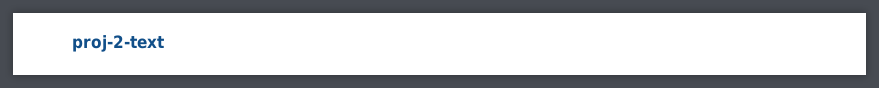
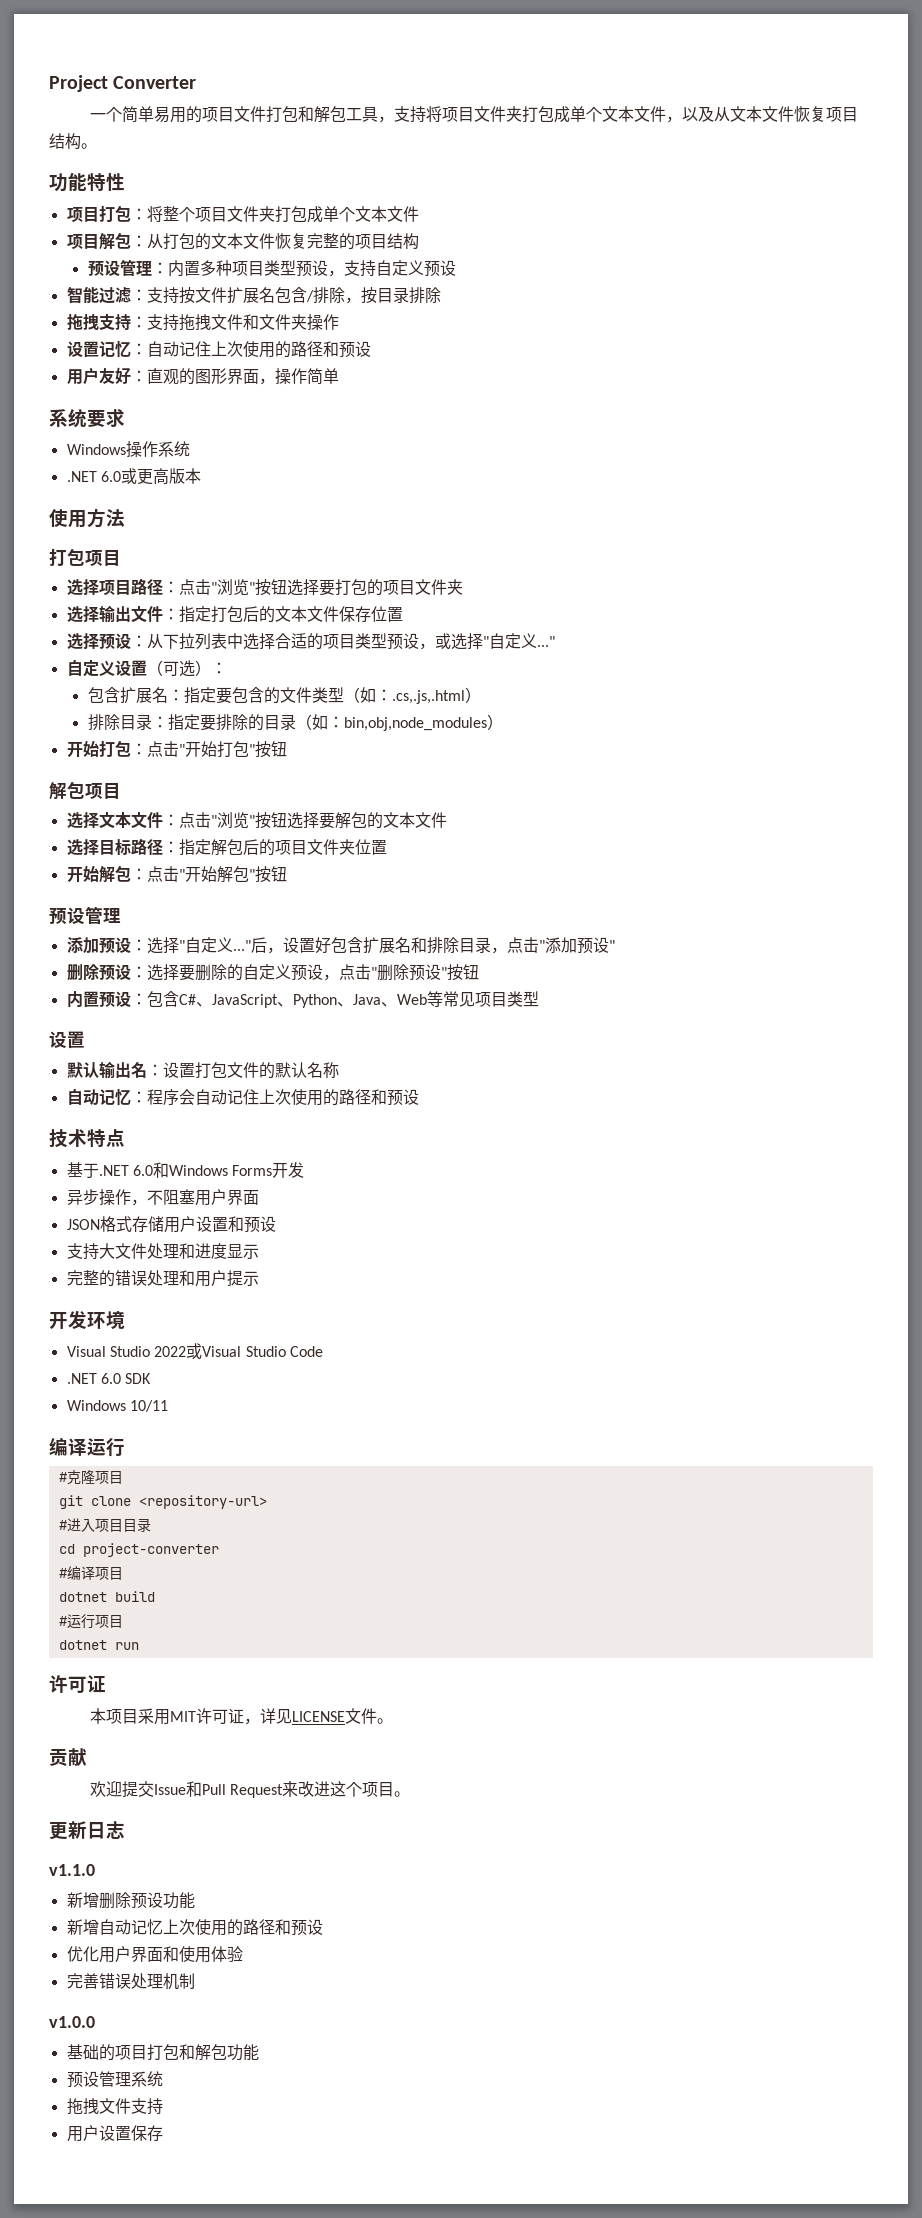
- proj-2-text
+ Project Converter
+ 一个简单易用的项目文件打包和解包工具，支持将项目文件夹打包成单个文本文件，以及从文本文件恢复项目结构。
+ 功能特性
+ 项目打包：将整个项目文件夹打包成单个文本文件
+ 项目解包：从打包的文本文件恢复完整的项目结构
+ 预设管理：内置多种项目类型预设，支持自定义预设
+ 智能过滤：支持按文件扩展名包含/排除，按目录排除
+ 拖拽支持：支持拖拽文件和文件夹操作
+ 设置记忆：自动记住上次使用的路径和预设
+ 用户友好：直观的图形界面，操作简单
+ 系统要求
+ Windows操作系统
+ .NET 6.0或更高版本
+ 使用方法
+ 打包项目
+ 选择项目路径：点击"浏览"按钮选择要打包的项目文件夹
+ 选择输出文件：指定打包后的文本文件保存位置
+ 选择预设：从下拉列表中选择合适的项目类型预设，或选择"自定义..."
+ 自定义设置（可选）：
+ 包含扩展名：指定要包含的文件类型（如：.cs,.js,.html）
+ 排除目录：指定要排除的目录（如：bin,obj,node_modules）
+ 开始打包：点击"开始打包"按钮
+ 解包项目
+ 选择文本文件：点击"浏览"按钮选择要解包的文本文件
+ 选择目标路径：指定解包后的项目文件夹位置
+ 开始解包：点击"开始解包"按钮
+ 预设管理
+ 添加预设：选择"自定义..."后，设置好包含扩展名和排除目录，点击"添加预设"
+ 删除预设：选择要删除的自定义预设，点击"删除预设"按钮
+ 内置预设：包含C#、JavaScript、Python、Java、Web等常见项目类型
+ 设置
+ 默认输出名：设置打包文件的默认名称
+ 自动记忆：程序会自动记住上次使用的路径和预设
+ 技术特点
+ 基于.NET 6.0和Windows Forms开发
+ 异步操作，不阻塞用户界面
+ JSON格式存储用户设置和预设
+ 支持大文件处理和进度显示
+ 完整的错误处理和用户提示
+ 开发环境
+ Visual Studio 2022或Visual Studio Code
+ .NET 6.0 SDK
+ Windows 10/11
+ 编译运行
+ #克隆项目
+ git clone <repository-url>
+ #进入项目目录
+ cd project-converter
+ #编译项目
+ dotnet build
+ #运行项目
+ dotnet run
+ 许可证
+ 本项目采用MIT许可证，详见LICENSE文件。
+ 贡献
+ 欢迎提交Issue和Pull Request来改进这个项目。
+ 更新日志
+ v1.1.0
+ 新增删除预设功能
+ 新增自动记忆上次使用的路径和预设
+ 优化用户界面和使用体验
+ 完善错误处理机制
+ v1.0.0
+ 基础的项目打包和解包功能
+ 预设管理系统
+ 拖拽文件支持
+ 用户设置保存

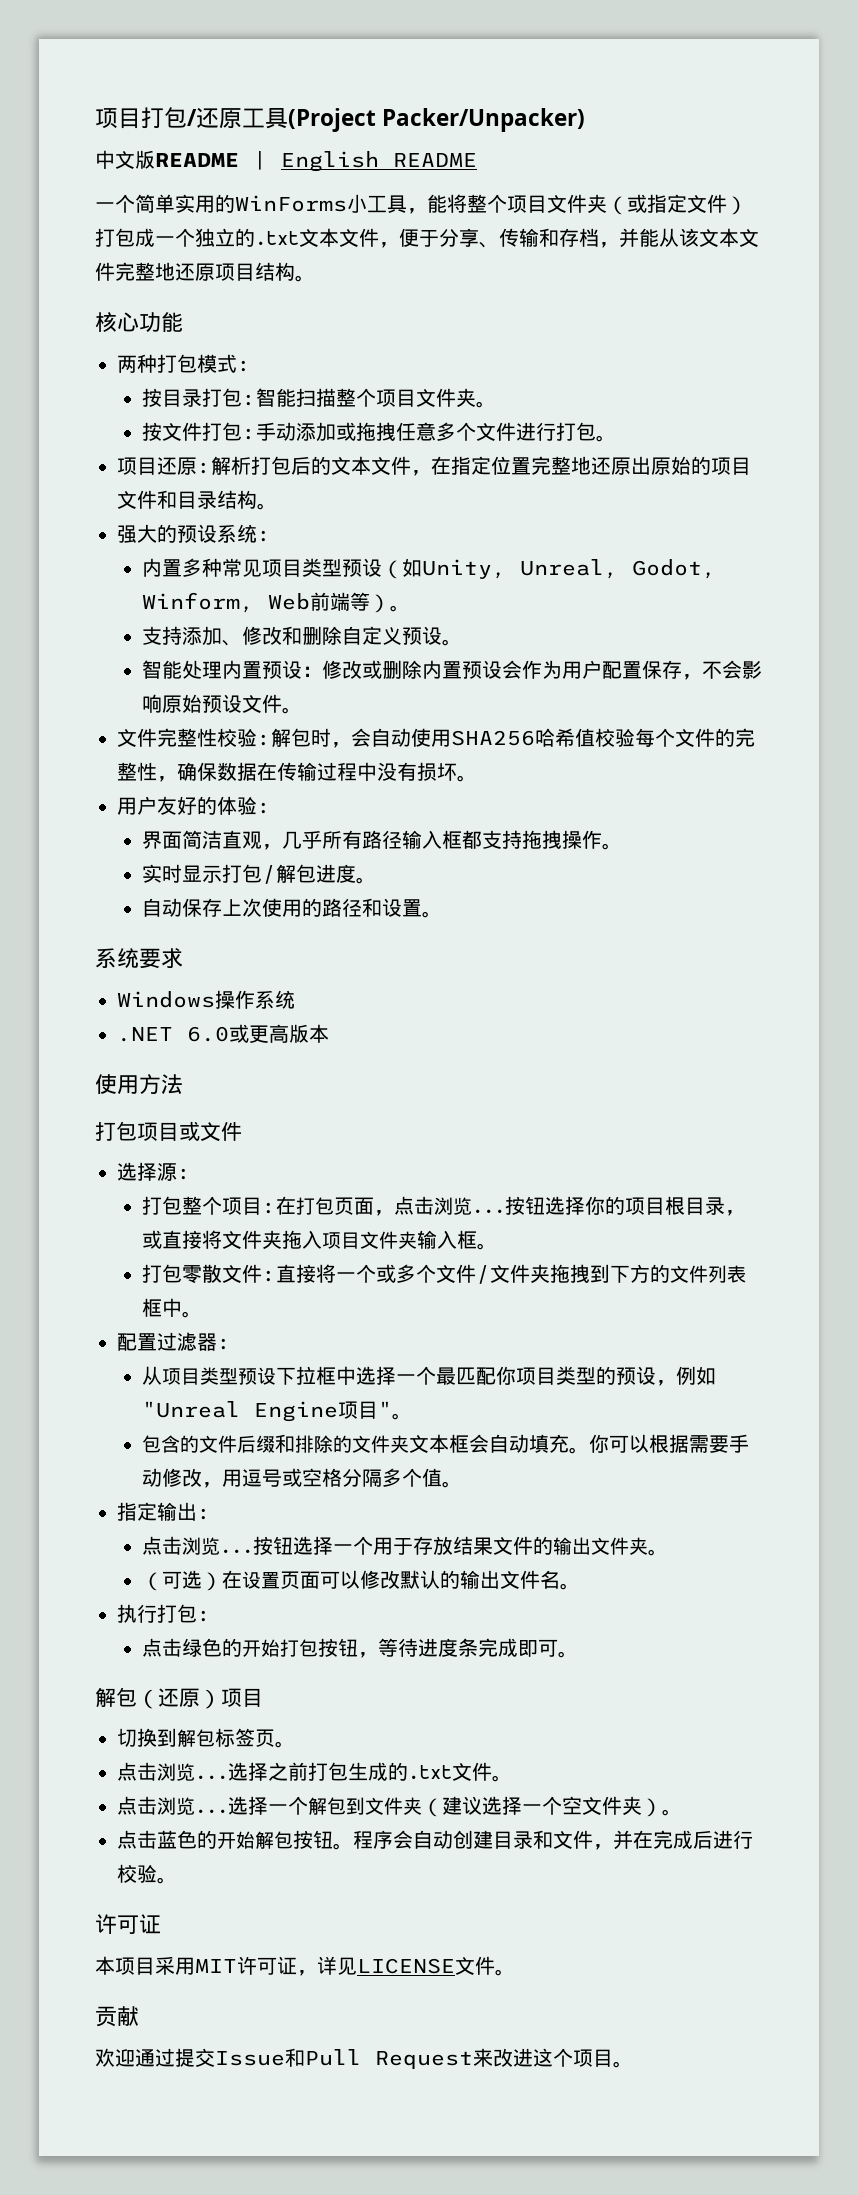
- Project Converter
- 一个简单易用的项目文件打包和解包工具，支持将项目文件夹打包成单个文本文件，以及从文本文件恢复项目结构。
- 功能特性
- 项目打包：将整个项目文件夹打包成单个文本文件
- 项目解包：从打包的文本文件恢复完整的项目结构
- 预设管理：内置多种项目类型预设，支持自定义预设
- 智能过滤：支持按文件扩展名包含/排除，按目录排除
- 拖拽支持：支持拖拽文件和文件夹操作
- 设置记忆：自动记住上次使用的路径和预设
- 用户友好：直观的图形界面，操作简单
+ 项目打包/还原工具(Project Packer/Unpacker)
+ 中文版README | English README
+ 一个简单实用的WinForms小工具，能将整个项目文件夹（或指定文件）打包成一个独立的.txt文本文件，便于分享、传输和存档，并能从该文本文件完整地还原项目结构。
+ 核心功能
+ 两种打包模式:
+ 按目录打包:智能扫描整个项目文件夹。
+ 按文件打包:手动添加或拖拽任意多个文件进行打包。
+ 项目还原:解析打包后的文本文件，在指定位置完整地还原出原始的项目文件和目录结构。
+ 强大的预设系统:
+ 内置多种常见项目类型预设（如Unity, Unreal, Godot, Winform, Web前端等）。
+ 支持添加、修改和删除自定义预设。
+ 智能处理内置预设：修改或删除内置预设会作为用户配置保存，不会影响原始预设文件。
+ 文件完整性校验:解包时，会自动使用SHA256哈希值校验每个文件的完整性，确保数据在传输过程中没有损坏。
+ 用户友好的体验:
+ 界面简洁直观，几乎所有路径输入框都支持拖拽操作。
+ 实时显示打包/解包进度。
+ 自动保存上次使用的路径和设置。
- 打包项目
- 选择项目路径：点击"浏览"按钮选择要打包的项目文件夹
- 选择输出文件：指定打包后的文本文件保存位置
- 选择预设：从下拉列表中选择合适的项目类型预设，或选择"自定义..."
- 自定义设置（可选）：
- 包含扩展名：指定要包含的文件类型（如：.cs,.js,.html）
- 排除目录：指定要排除的目录（如：bin,obj,node_modules）
- 开始打包：点击"开始打包"按钮
- 解包项目
- 选择文本文件：点击"浏览"按钮选择要解包的文本文件
- 选择目标路径：指定解包后的项目文件夹位置
- 开始解包：点击"开始解包"按钮
- 预设管理
- 添加预设：选择"自定义..."后，设置好包含扩展名和排除目录，点击"添加预设"
- 删除预设：选择要删除的自定义预设，点击"删除预设"按钮
- 内置预设：包含C#、JavaScript、Python、Java、Web等常见项目类型
- 设置
- 默认输出名：设置打包文件的默认名称
- 自动记忆：程序会自动记住上次使用的路径和预设
- 技术特点
- 基于.NET 6.0和Windows Forms开发
- 异步操作，不阻塞用户界面
- JSON格式存储用户设置和预设
- 支持大文件处理和进度显示
- 完整的错误处理和用户提示
- 开发环境
- Visual Studio 2022或Visual Studio Code
- .NET 6.0 SDK
- Windows 10/11
- 编译运行
- #克隆项目
- git clone <repository-url>
- #进入项目目录
- cd project-converter
- #编译项目
- dotnet build
- #运行项目
- dotnet run
+ 打包项目或文件
+ 选择源:
+ 打包整个项目:在打包页面，点击浏览...按钮选择你的项目根目录，或直接将文件夹拖入项目文件夹输入框。
+ 打包零散文件:直接将一个或多个文件/文件夹拖拽到下方的文件列表框中。
+ 配置过滤器:
+ 从项目类型预设下拉框中选择一个最匹配你项目类型的预设，例如"Unreal Engine项目"。
+ 包含的文件后缀和排除的文件夹文本框会自动填充。你可以根据需要手动修改，用逗号或空格分隔多个值。
+ 指定输出:
+ 点击浏览...按钮选择一个用于存放结果文件的输出文件夹。
+ （可选）在设置页面可以修改默认的输出文件名。
+ 执行打包:
+ 点击绿色的开始打包按钮，等待进度条完成即可。
+ 解包（还原）项目
+ 切换到解包标签页。
+ 点击浏览...选择之前打包生成的.txt文件。
+ 点击浏览...选择一个解包到文件夹（建议选择一个空文件夹）。
+ 点击蓝色的开始解包按钮。程序会自动创建目录和文件，并在完成后进行校验。
- 欢迎提交Issue和Pull Request来改进这个项目。
+ 欢迎通过提交Issue和Pull Request来改进这个项目。
- 更新日志
- v1.1.0
- 新增删除预设功能
- 新增自动记忆上次使用的路径和预设
- 优化用户界面和使用体验
- 完善错误处理机制
- v1.0.0
- 基础的项目打包和解包功能
- 预设管理系统
- 拖拽文件支持
- 用户设置保存

